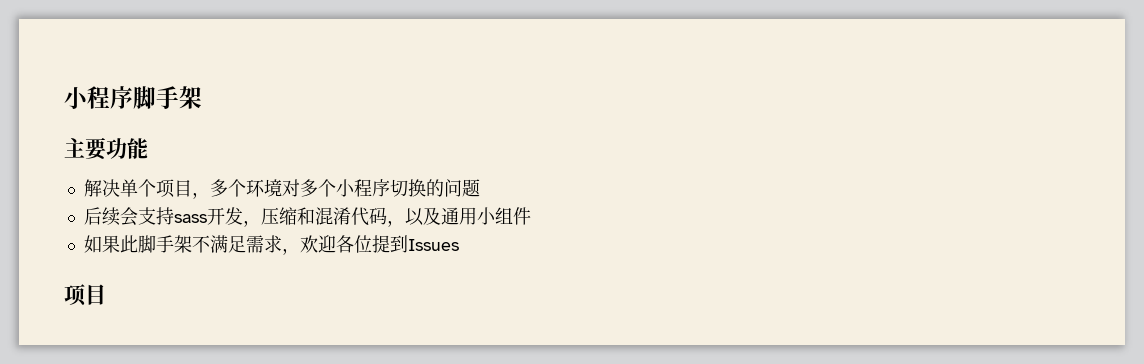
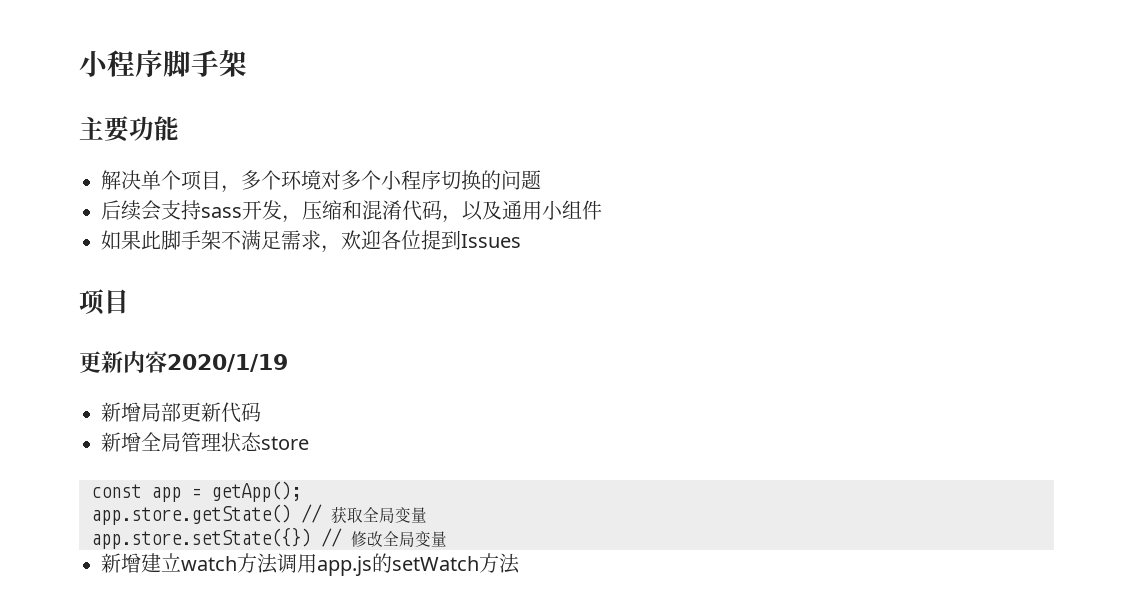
+ 更新内容2020/1/19
+ 新增局部更新代码
+ 新增全局管理状态store
+ const app = getApp();
+ app.store.getState() // 获取全局变量
+ app.store.setState({}) // 修改全局变量
+ 新增建立watch方法调用app.js的setWatch方法

